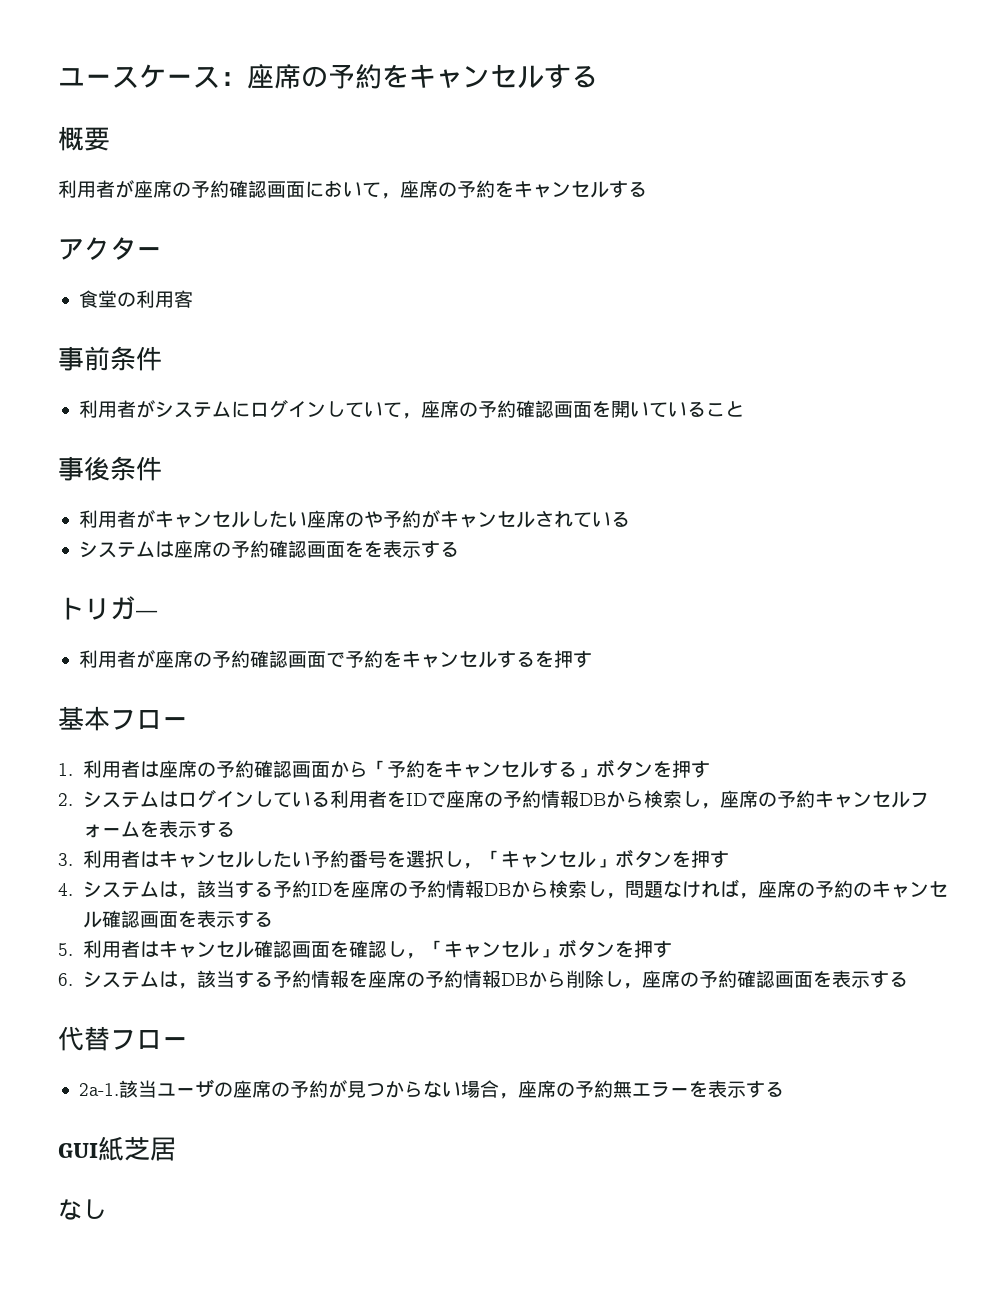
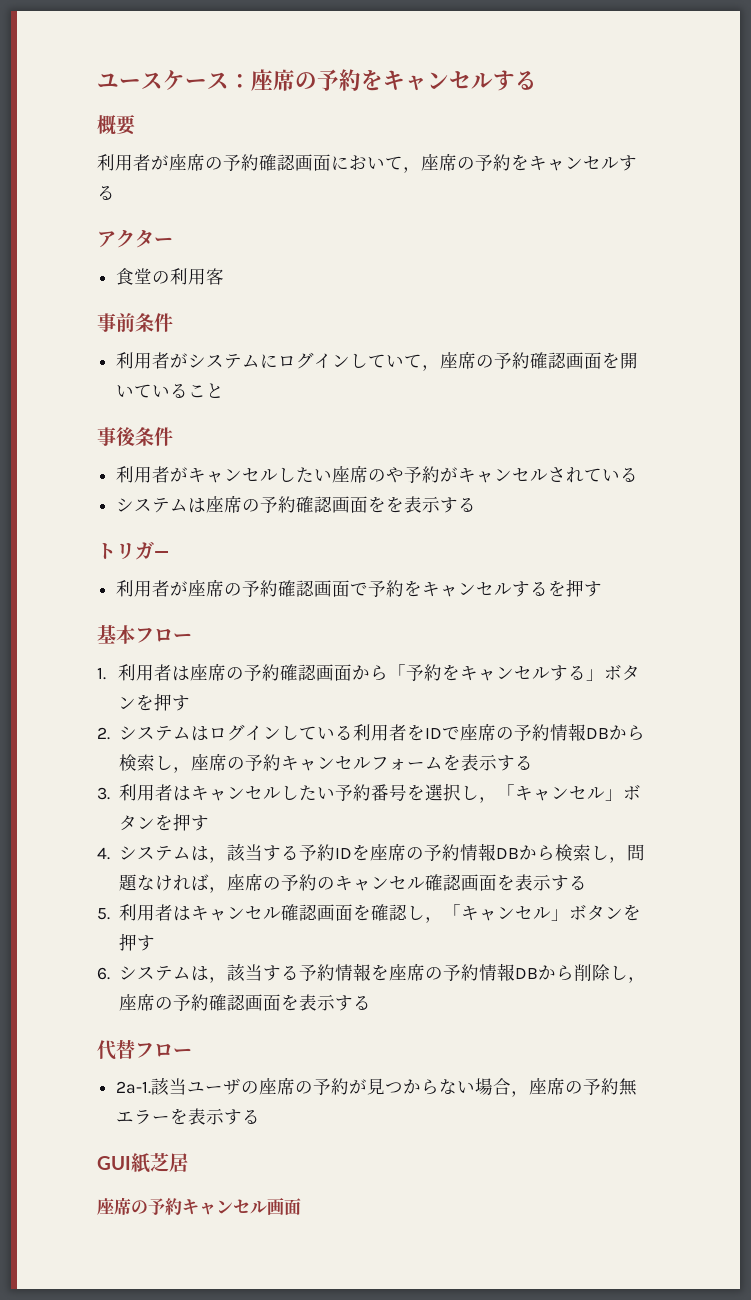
- なし
+ 座席の予約キャンセル画面

